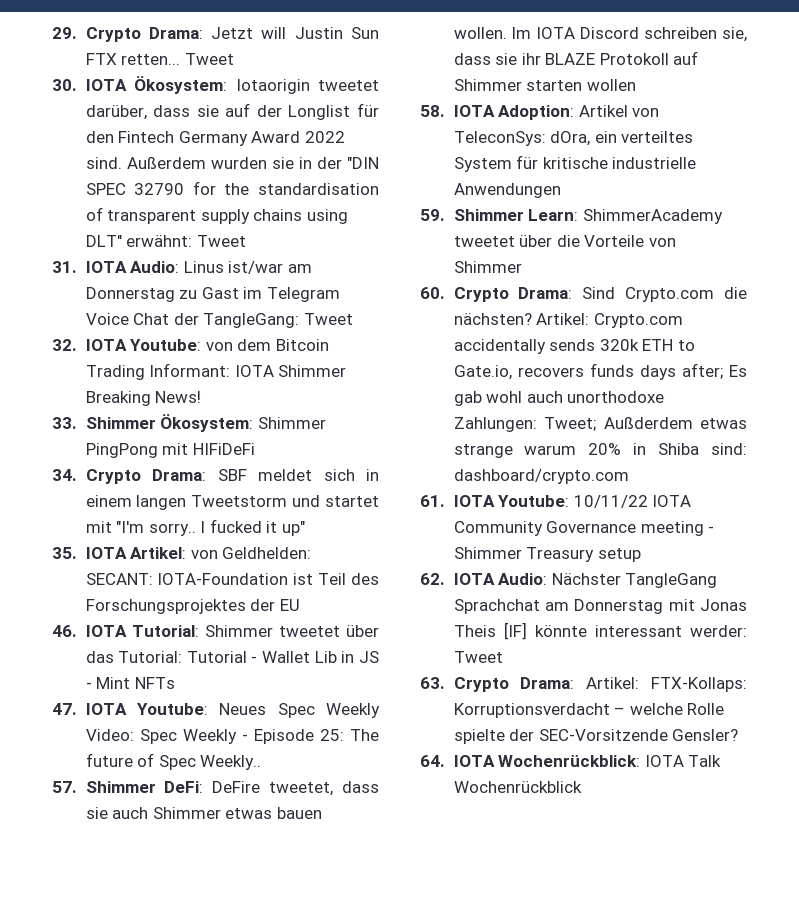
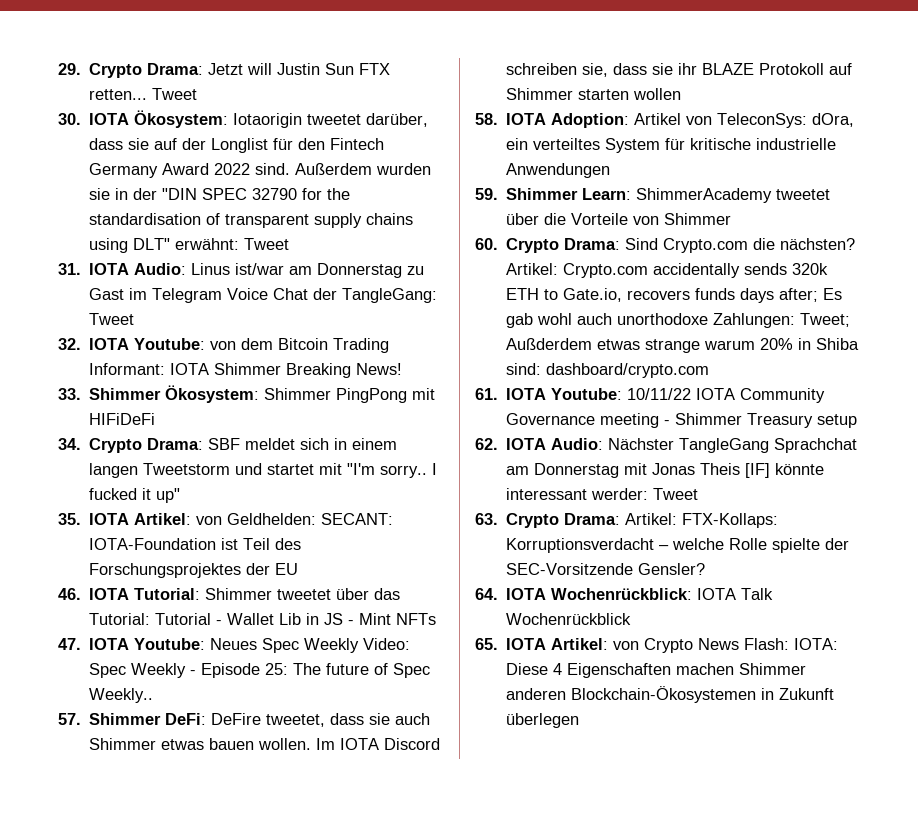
+ 65. IOTA Artikel: von Crypto News Flash: IOTA: Diese 4 Eigenschaften machen Shimmer anderen Blockchain-Ökosystemen in Zukunft überlegen

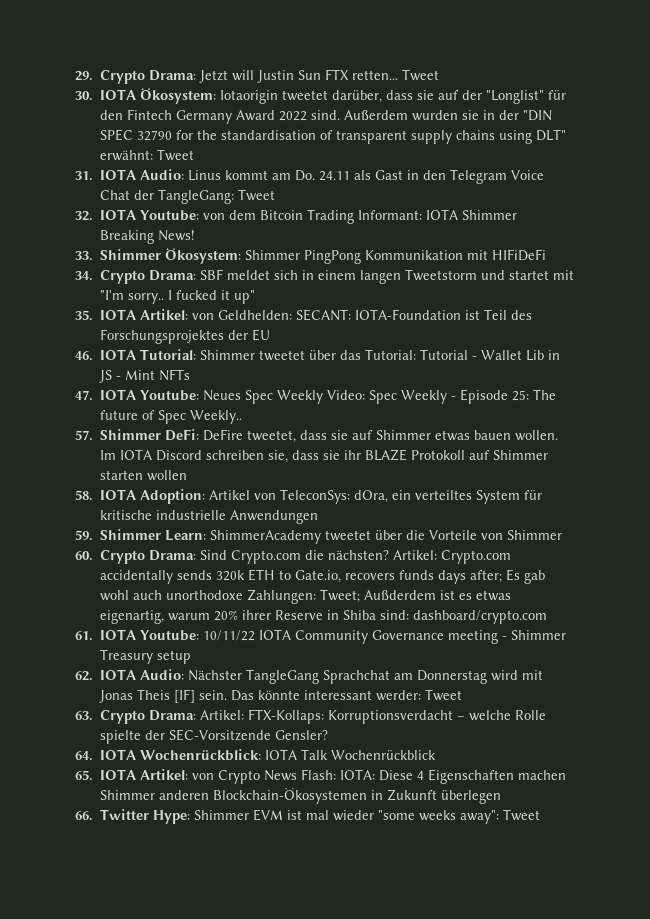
- 30. IOTA Ökosystem: Iotaorigin tweetet darüber, dass sie auf der Longlist für den Fintech Germany Award 2022 sind.
+ 30. IOTA Ökosystem: Iotaorigin tweetet darüber, dass sie auf der "Longlist" für den Fintech Germany Award 2022 sind.
- 31. IOTA Audio: Linus ist/war am Donnerstag zu Gast im Telegram Voice Chat der TangleGang: Tweet
+ 31. IOTA Audio: Linus kommt am Do. 24.11 als Gast in den Telegram Voice Chat der TangleGang: Tweet
- 33. Shimmer Ökosystem: Shimmer PingPong mit HIFiDeFi
+ 33. Shimmer Ökosystem: Shimmer PingPong Kommunikation mit HIFiDeFi
- 57. Shimmer DeFi: DeFire tweetet, dass sie auch Shimmer etwas bauen wollen.
+ 57. Shimmer DeFi: DeFire tweetet, dass sie auf Shimmer etwas bauen wollen.
- Artikel: Crypto.com accidentally sends 320k ETH to Gate.io, recovers funds days after; Es gab wohl auch unorthodoxe Zahlungen: Tweet; Außderdem etwas strange warum 20% in Shiba sind: dashboard/crypto.com
+ Artikel: Crypto.com accidentally sends 320k ETH to Gate.io, recovers funds days after; Es gab wohl auch unorthodoxe Zahlungen: Tweet; Außderdem ist es etwas eigenartig, warum 20% ihrer Reserve in Shiba sind: dashboard/crypto.com
- 62. IOTA Audio: Nächster TangleGang Sprachchat am Donnerstag mit Jonas Theis [IF] könnte interessant werder: Tweet
+ 62. IOTA Audio: Nächster TangleGang Sprachchat am Donnerstag wird mit Jonas Theis [IF] sein. Das könnte interessant werder: Tweet
+ 66. Twitter Hype: Shimmer EVM ist mal wieder "some weeks away": Tweet

